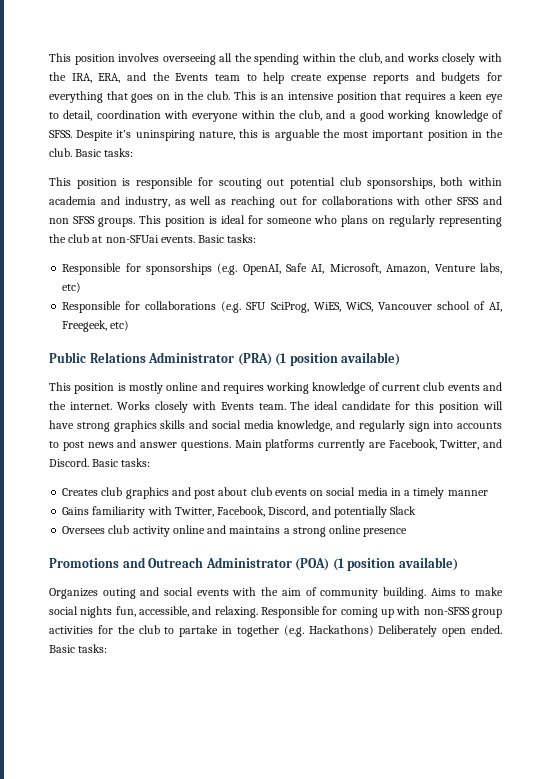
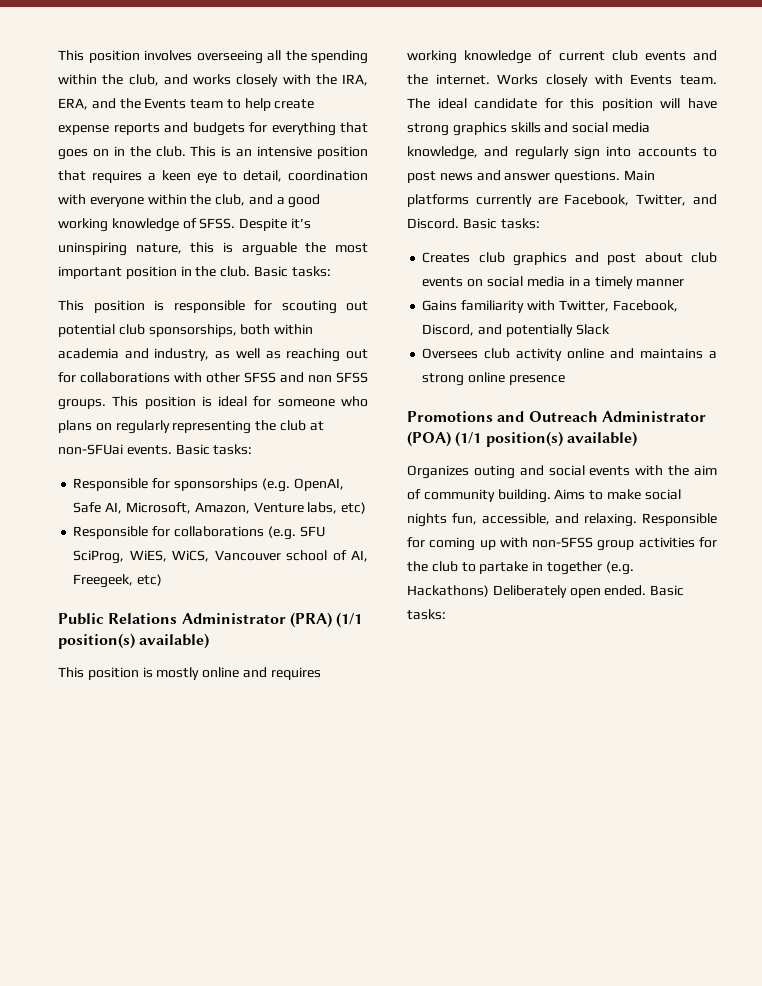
- Public Relations Administrator (PRA) (1 position available)
+ Public Relations Administrator (PRA) (1/1 position(s) available)
- Promotions and Outreach Administrator (POA) (1 position available)
+ Promotions and Outreach Administrator (POA) (1/1 position(s) available)

